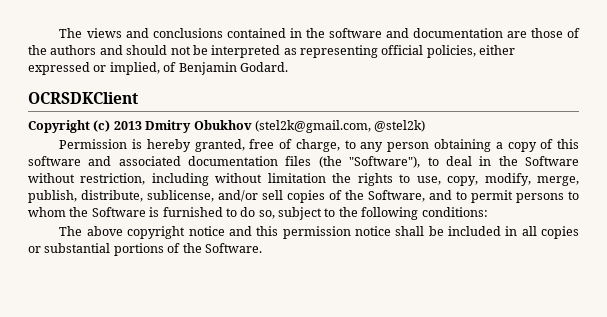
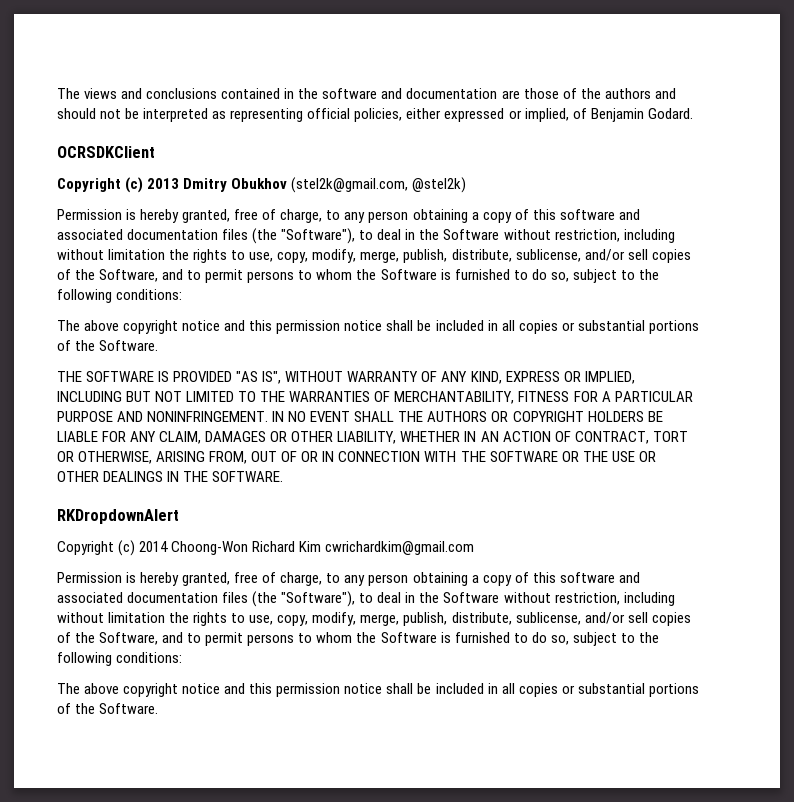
+ THE SOFTWARE IS PROVIDED "AS IS", WITHOUT WARRANTY OF ANY KIND, EXPRESS OR IMPLIED, INCLUDING BUT NOT LIMITED TO THE WARRANTIES OF MERCHANTABILITY, FITNESS FOR A PARTICULAR PURPOSE AND NONINFRINGEMENT. IN NO EVENT SHALL THE AUTHORS OR COPYRIGHT HOLDERS BE LIABLE FOR ANY CLAIM, DAMAGES OR OTHER LIABILITY, WHETHER IN AN ACTION OF CONTRACT, TORT OR OTHERWISE, ARISING FROM, OUT OF OR IN CONNECTION WITH THE SOFTWARE OR THE USE OR OTHER DEALINGS IN THE SOFTWARE.
+ RKDropdownAlert
+ Copyright (c) 2014 Choong-Won Richard Kim cwrichardkim@gmail.com
+ Permission is hereby granted, free of charge, to any person obtaining a copy of this software and associated documentation files (the "Software"), to deal in the Software without restriction, including without limitation the rights to use, copy, modify, merge, publish, distribute, sublicense, and/or sell copies of the Software, and to permit persons to whom the Software is furnished to do so, subject to the following conditions:
+ The above copyright notice and this permission notice shall be included in all copies or substantial portions of the Software.

